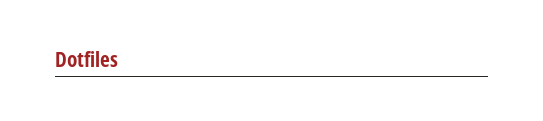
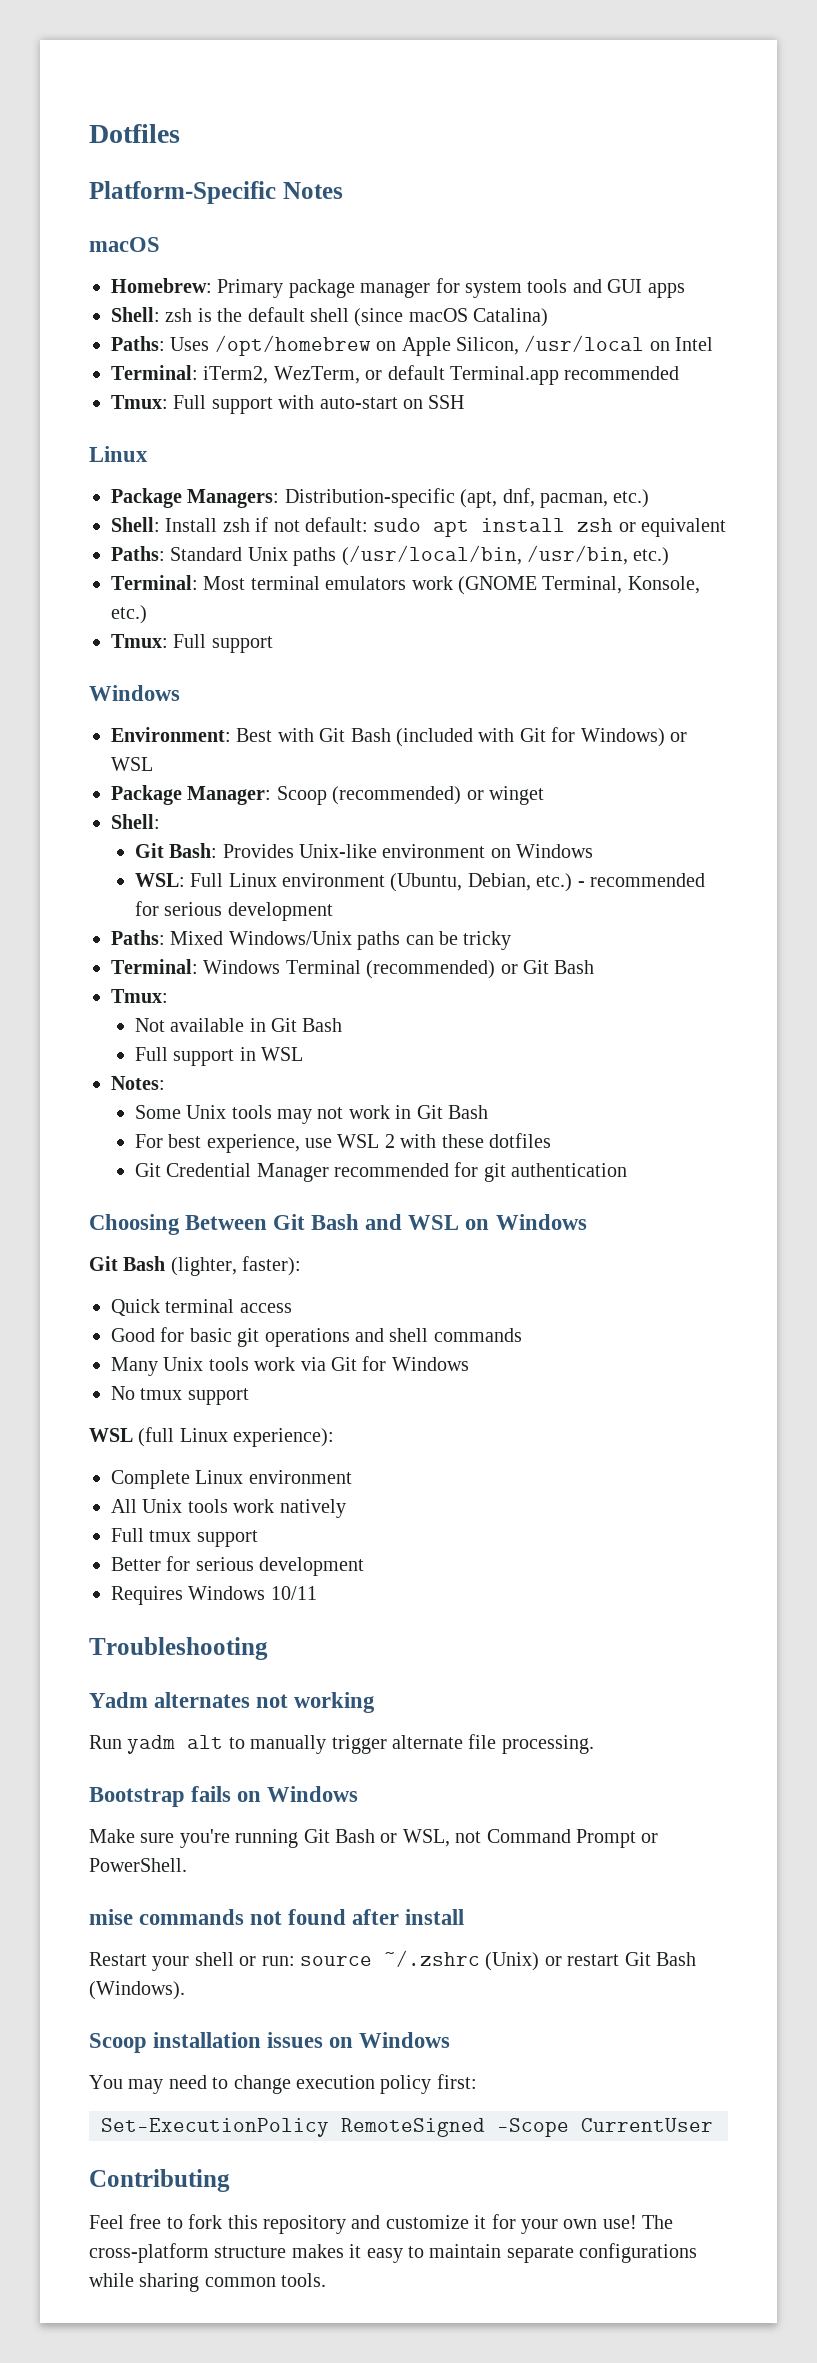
+ Platform-Specific Notes
+ macOS
+ Homebrew: Primary package manager for system tools and GUI apps
+ Shell: zsh is the default shell (since macOS Catalina)
+ Paths: Uses /opt/homebrew on Apple Silicon, /usr/local on Intel
+ Terminal: iTerm2, WezTerm, or default Terminal.app recommended
+ Tmux: Full support with auto-start on SSH
+ Linux
+ Package Managers: Distribution-specific (apt, dnf, pacman, etc.)
+ Shell: Install zsh if not default: sudo apt install zsh or equivalent
+ Paths: Standard Unix paths (/usr/local/bin, /usr/bin, etc.)
+ Terminal: Most terminal emulators work (GNOME Terminal, Konsole, etc.)
+ Tmux: Full support
+ Windows
+ Environment: Best with Git Bash (included with Git for Windows) or WSL
+ Package Manager: Scoop (recommended) or winget
+ Shell:
+ Git Bash: Provides Unix-like environment on Windows
+ WSL: Full Linux environment (Ubuntu, Debian, etc.) - recommended for serious development
+ Paths: Mixed Windows/Unix paths can be tricky
+ Terminal: Windows Terminal (recommended) or Git Bash
+ Tmux:
+ Not available in Git Bash
+ Full support in WSL
+ Notes:
+ Some Unix tools may not work in Git Bash
+ For best experience, use WSL 2 with these dotfiles
+ Git Credential Manager recommended for git authentication
+ Choosing Between Git Bash and WSL on Windows
+ Git Bash (lighter, faster):
+ Quick terminal access
+ Good for basic git operations and shell commands
+ Many Unix tools work via Git for Windows
+ No tmux support
+ WSL (full Linux experience):
+ Complete Linux environment
+ All Unix tools work natively
+ Full tmux support
+ Better for serious development
+ Requires Windows 10/11
+ Troubleshooting
+ Yadm alternates not working
+ Run yadm alt to manually trigger alternate file processing.
+ Bootstrap fails on Windows
+ Make sure you're running Git Bash or WSL, not Command Prompt or PowerShell.
+ mise commands not found after install
+ Restart your shell or run: source ~/.zshrc (Unix) or restart Git Bash (Windows).
+ Scoop installation issues on Windows
+ You may need to change execution policy first:
+ Set-ExecutionPolicy RemoteSigned -Scope CurrentUser
+ Contributing
+ Feel free to fork this repository and customize it for your own use! The cross-platform structure makes it easy to maintain separate configurations while sharing common tools.

